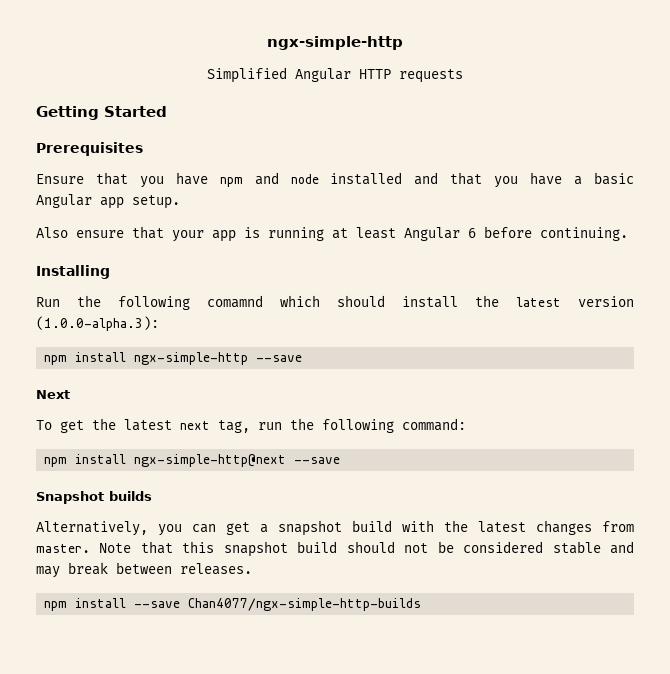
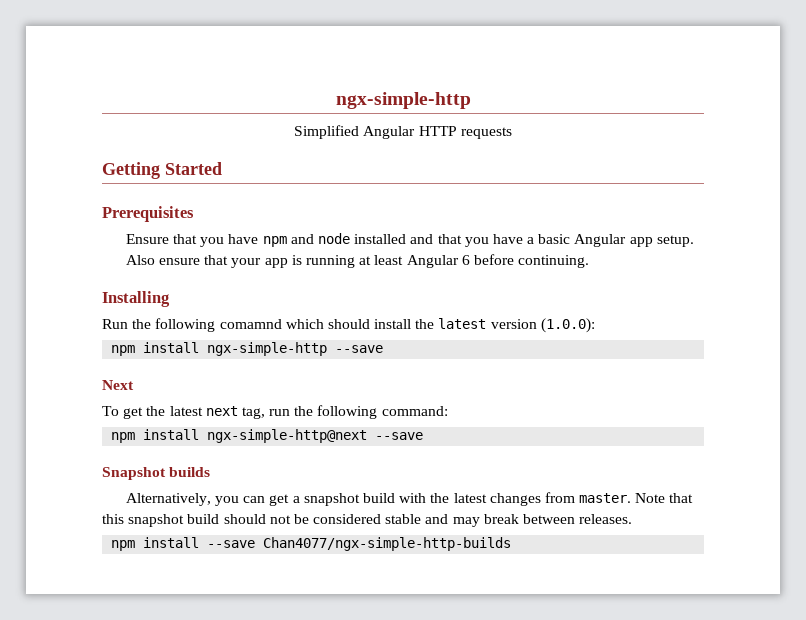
- Run the following comamnd which should install the latest version (1.0.0-alpha.3):
+ Run the following comamnd which should install the latest version (1.0.0):

